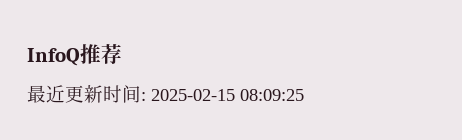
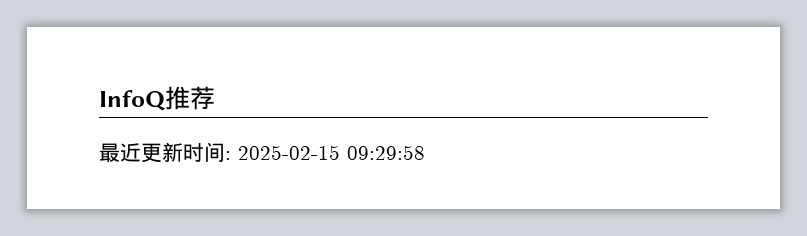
- 最近更新时间: 2025-02-15 08:09:25
+ 最近更新时间: 2025-02-15 09:29:58

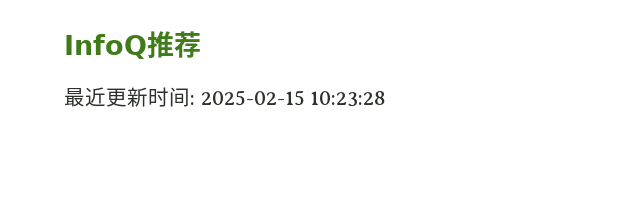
- 最近更新时间: 2025-02-15 09:29:58
+ 最近更新时间: 2025-02-15 10:23:28

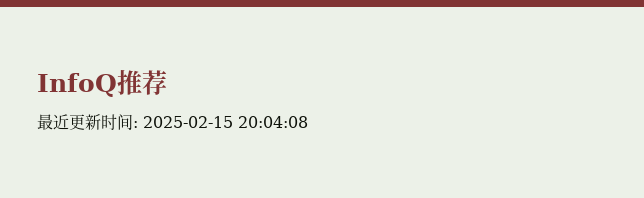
- 最近更新时间: 2025-02-15 10:23:28
+ 最近更新时间: 2025-02-15 20:04:08

